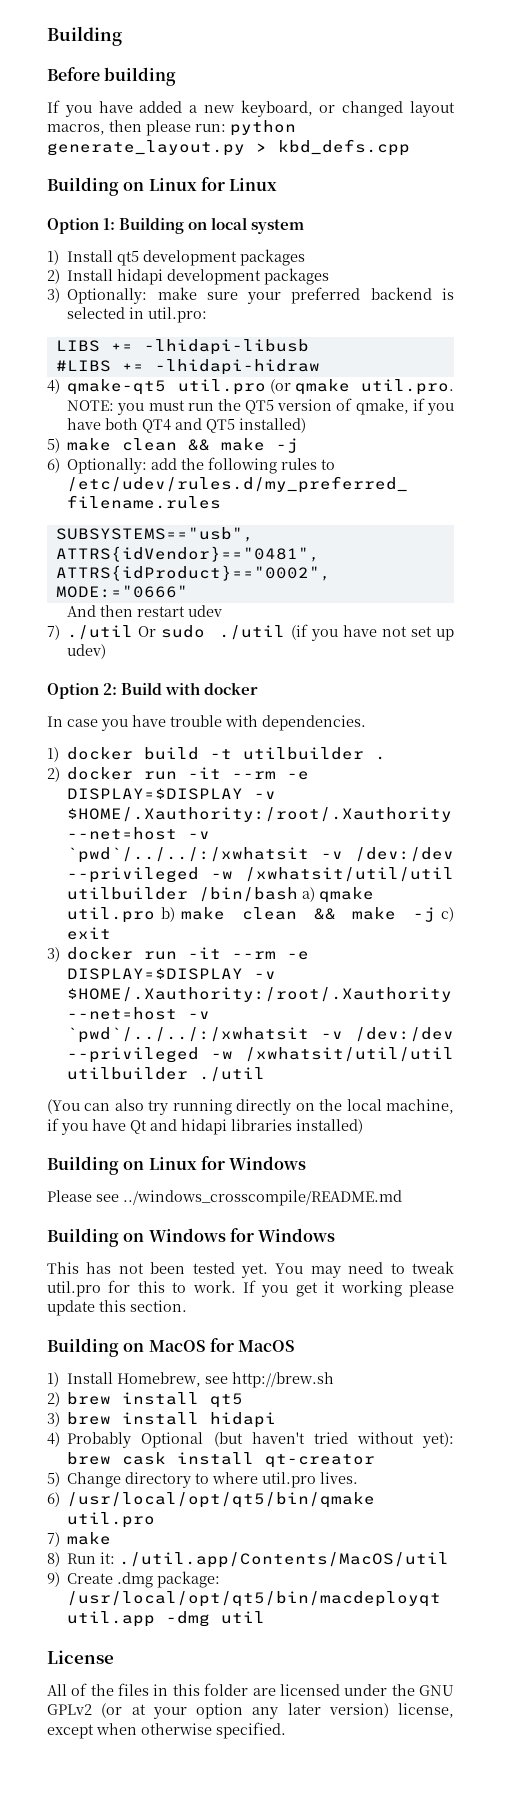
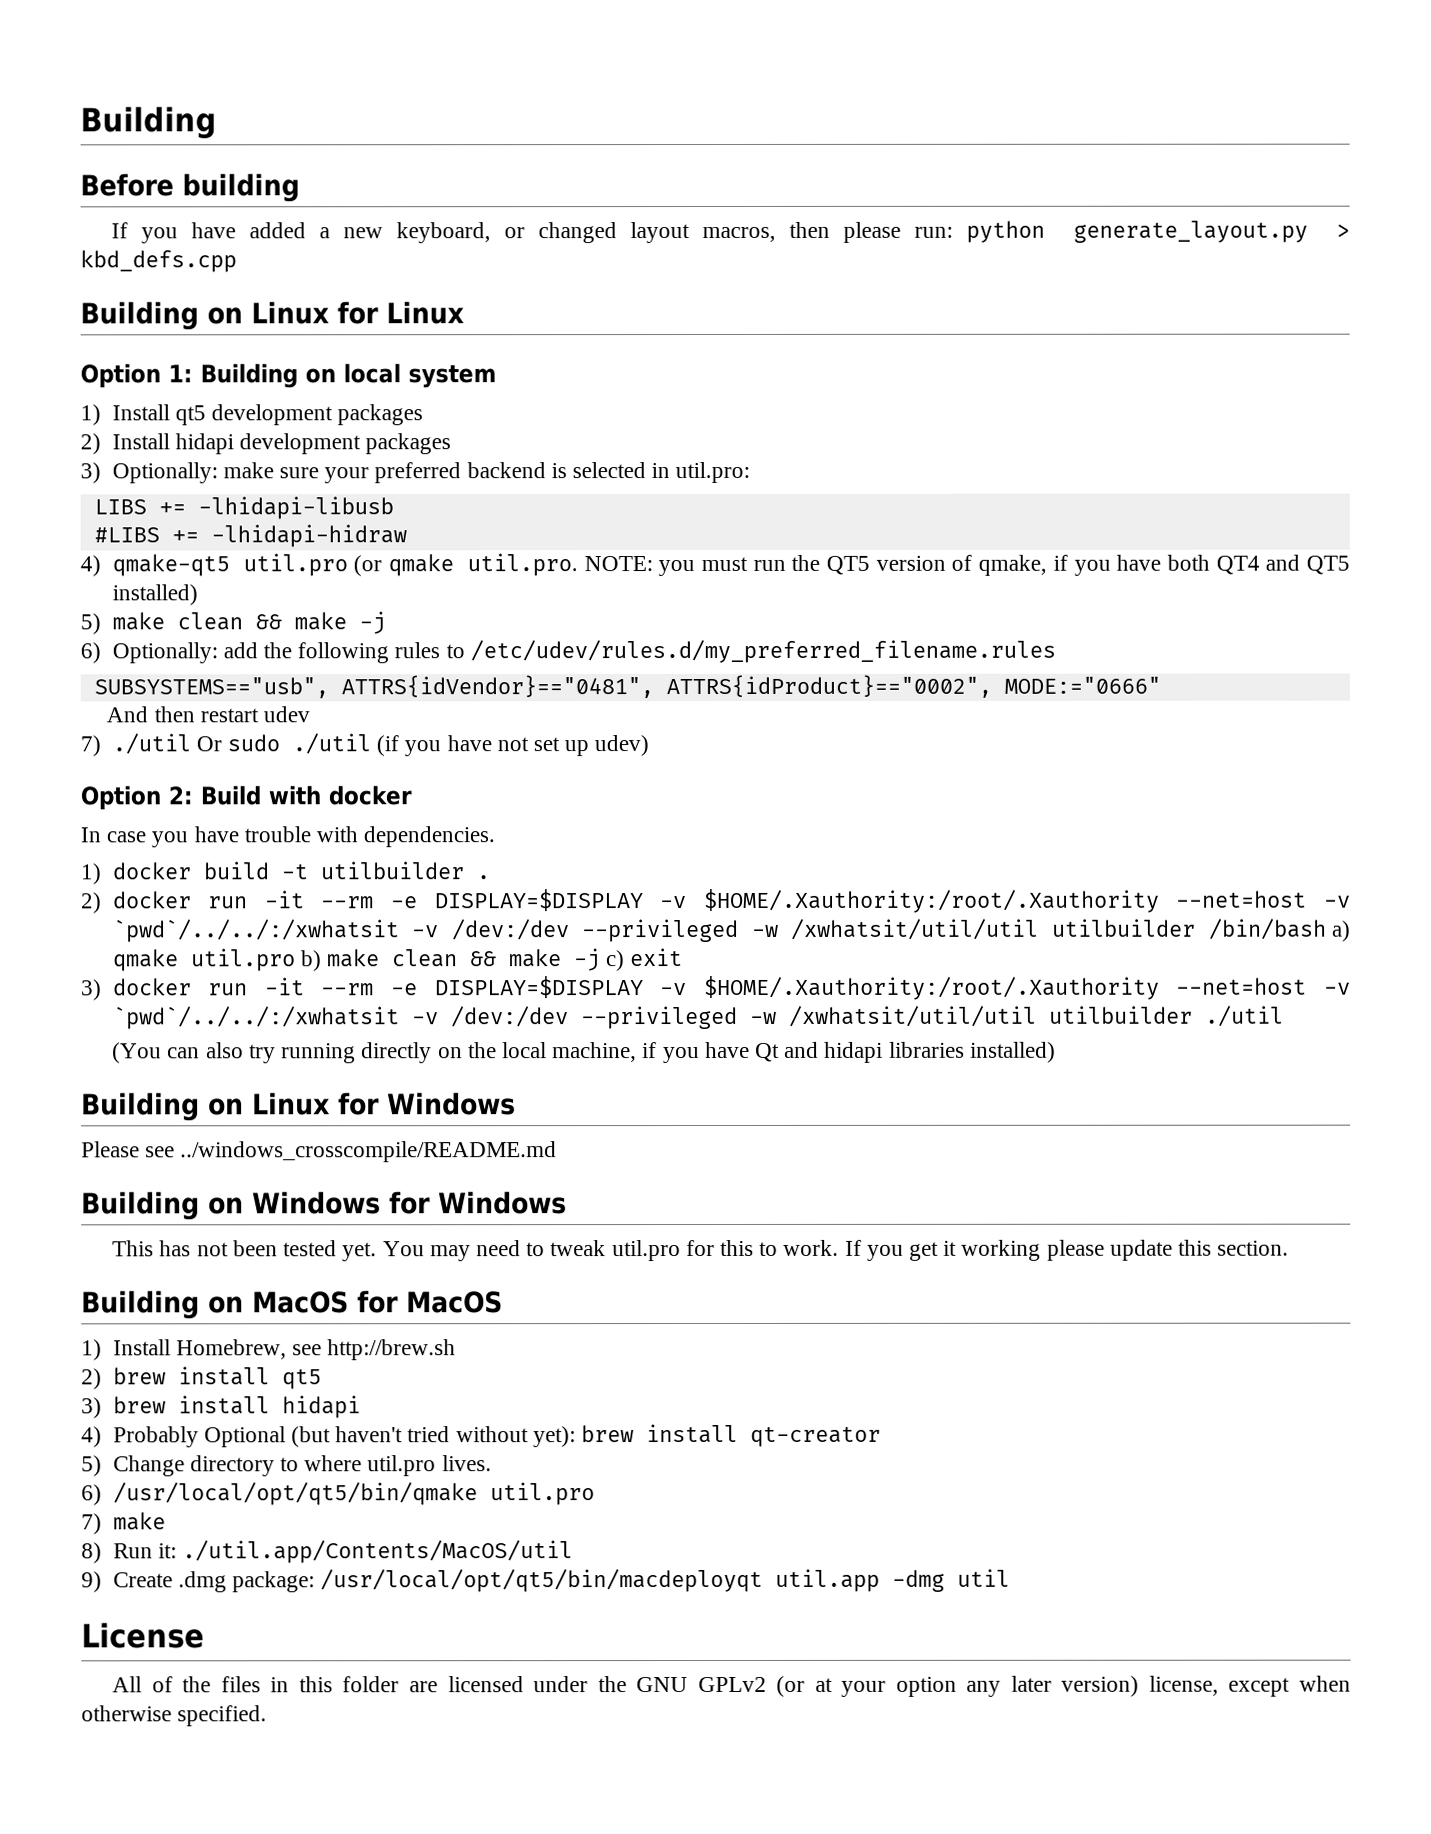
- 4) Probably Optional (but haven't tried without yet): brew cask install qt-creator
+ 4) Probably Optional (but haven't tried without yet): brew install qt-creator

